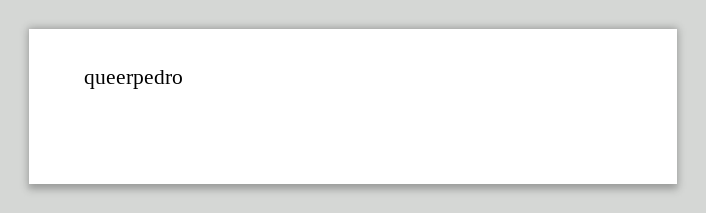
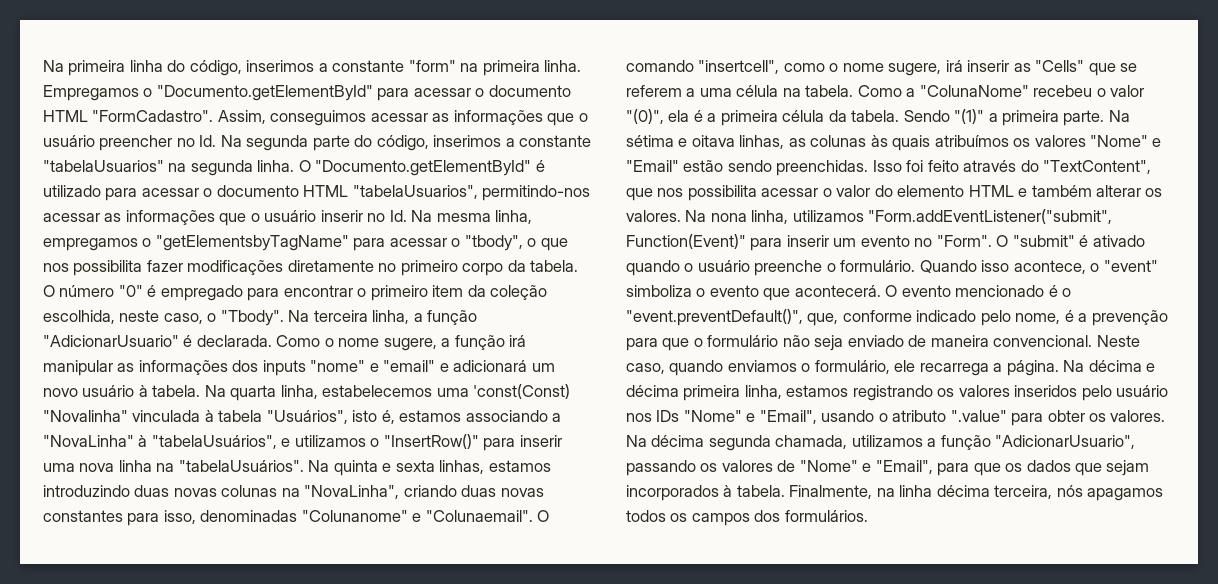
- queerpedro
+ Na primeira linha do código, inserimos a constante "form" na primeira linha. Empregamos o "Documento.getElementById" para acessar o documento HTML "FormCadastro". Assim, conseguimos acessar as informações que o usuário preencher no Id. Na segunda parte do código, inserimos a constante "tabelaUsuarios" na segunda linha. O "Documento.getElementById" é utilizado para acessar o documento HTML "tabelaUsuarios", permitindo-nos acessar as informações que o usuário inserir no Id. Na mesma linha, empregamos o "getElementsbyTagName" para acessar o "tbody", o que nos possibilita fazer modificações diretamente no primeiro corpo da tabela. O número "0" é empregado para encontrar o primeiro item da coleção escolhida, neste caso, o "Tbody". Na terceira linha, a função "AdicionarUsuario" é declarada. Como o nome sugere, a função irá manipular as informações dos inputs "nome" e "email" e adicionará um novo usuário à tabela. Na quarta linha, estabelecemos uma 'const(Const) "Novalinha" vinculada à tabela "Usuários", isto é, estamos associando a "NovaLinha" à "tabelaUsuários", e utilizamos o "InsertRow()" para inserir uma nova linha na "tabelaUsuários". Na quinta e sexta linhas, estamos introduzindo duas novas colunas na "NovaLinha", criando duas novas constantes para isso, denominadas "Colunanome" e "Colunaemail". O comando "insertcell", como o nome sugere, irá inserir as "Cells" que se referem a uma célula na tabela. Como a "ColunaNome" recebeu o valor "(0)", ela é a primeira célula da tabela. Sendo "(1)" a primeira parte. Na sétima e oitava linhas, as colunas às quais atribuímos os valores "Nome" e "Email" estão sendo preenchidas. Isso foi feito através do "TextContent", que nos possibilita acessar o valor do elemento HTML e também alterar os valores. Na nona linha, utilizamos "Form.addEventListener("submit", Function(Event)" para inserir um evento no "Form". O "submit" é ativado quando o usuário preenche o formulário. Quando isso acontece, o "event" simboliza o evento que acontecerá. O evento mencionado é o "event.preventDefault()", que, conforme indicado pelo nome, é a prevenção para que o formulário não seja enviado de maneira convencional. Neste caso, quando enviamos o formulário, ele recarrega a página. Na décima e décima primeira linha, estamos registrando os valores inseridos pelo usuário nos IDs "Nome" e "Email", usando o atributo ".value" para obter os valores. Na décima segunda chamada, utilizamos a função "AdicionarUsuario", passando os valores de "Nome" e "Email", para que os dados que sejam incorporados à tabela. Finalmente, na linha décima terceira, nós apagamos todos os campos dos formulários.

